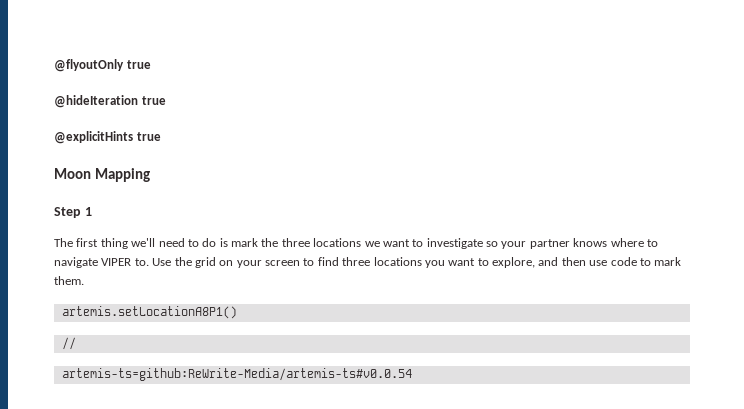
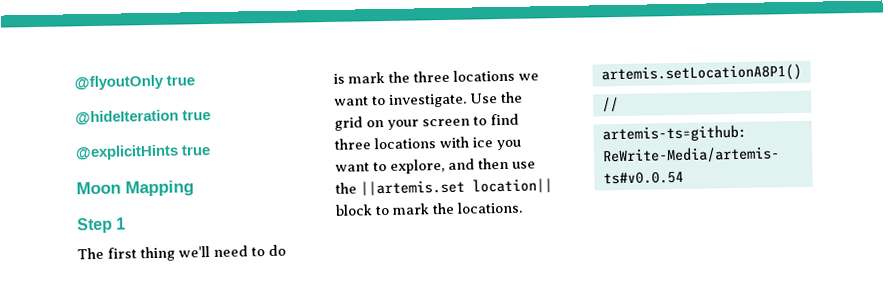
- The first thing we'll need to do is mark the three locations we want to investigate so your partner knows where to navigate VIPER to.
+ The first thing we'll need to do is mark the three locations we want to investigate.
- Use the grid on your screen to find three locations you want to explore, and then use code to mark them.
+ Use the grid on your screen to find three locations with ice you want to explore, and then use the ||artemis.set location|| block to mark the locations.

